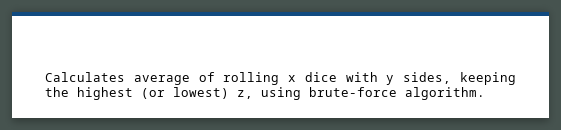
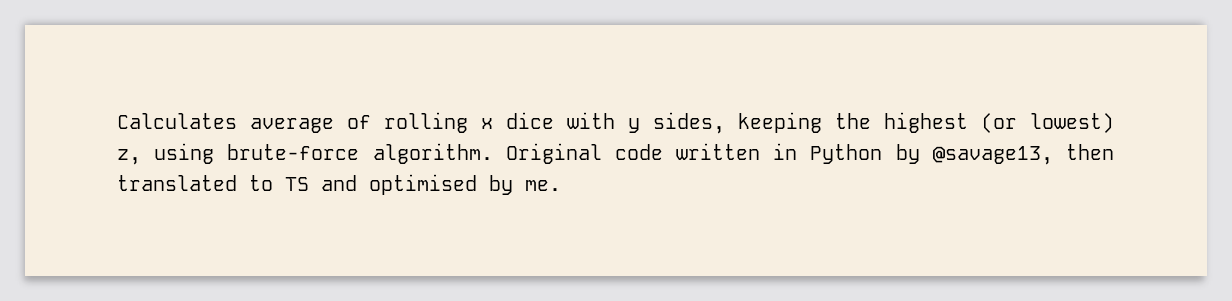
+ Original code written in Python by @savage13, then translated to TS and optimised by me.

